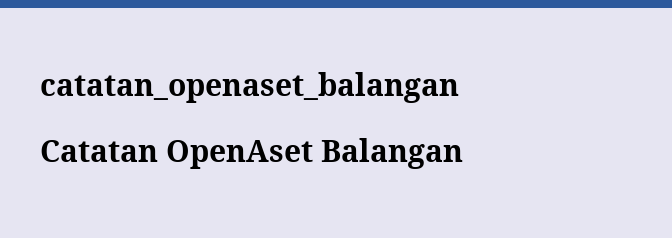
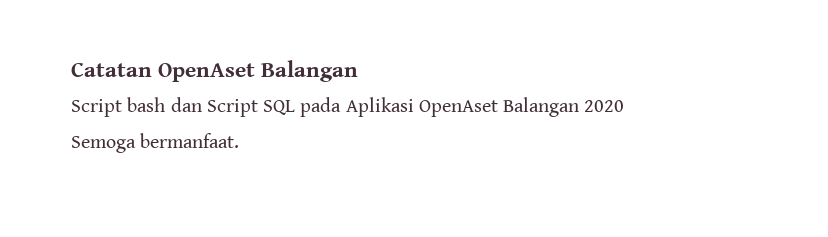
- catatan_openaset_balangan
+ Script bash dan Script SQL pada Aplikasi OpenAset Balangan 2020
+ Semoga bermanfaat.

